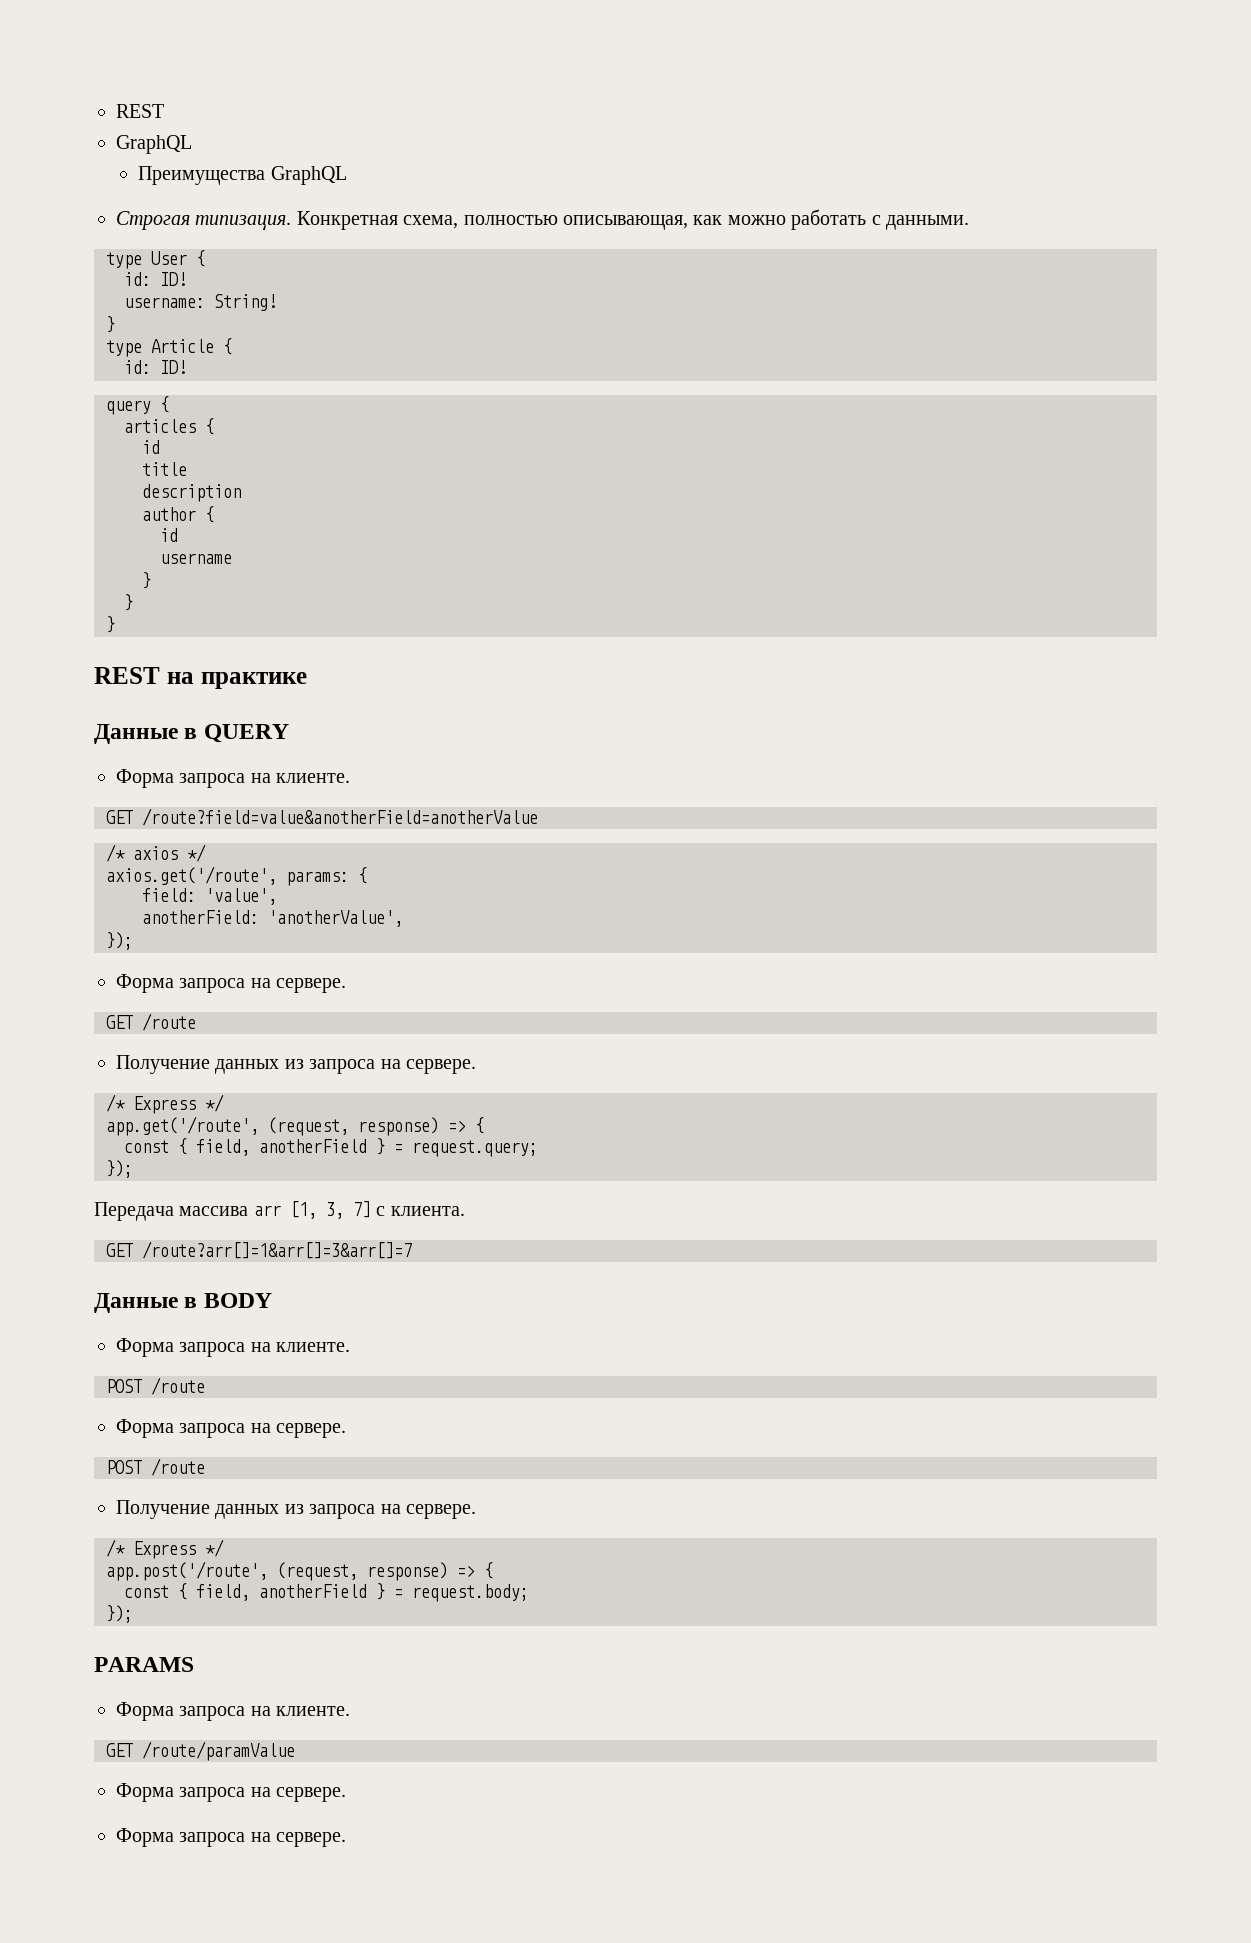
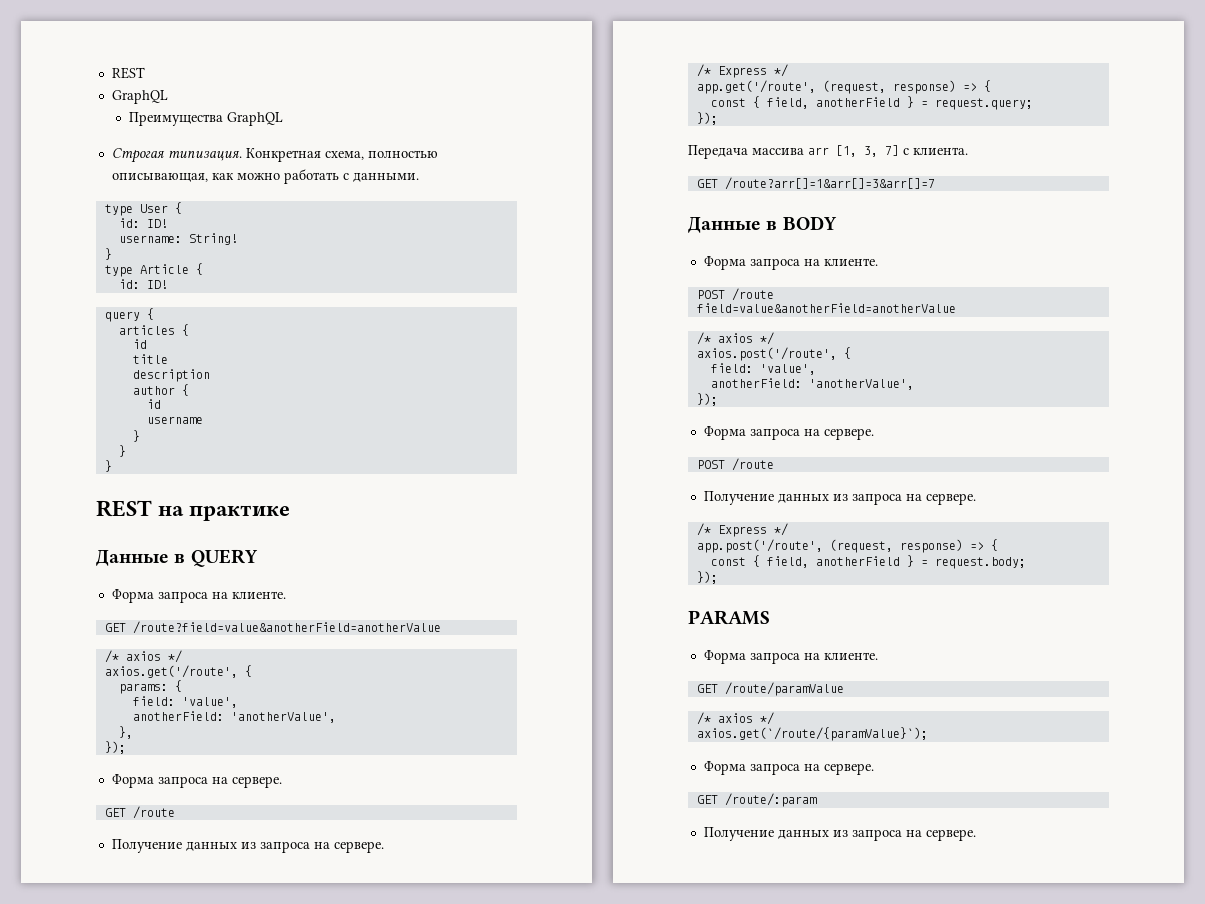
- axios.get('/route', params: {
+ axios.get('/route', {
+ params: {
+ },
+ field=value&anotherField=anotherValue
+ /* axios */
+ axios.post('/route', {
+ field: 'value',
+ anotherField: 'anotherValue',
+ });
  GET /route/paramValue
+ /* axios */
+ axios.get(`/route/{paramValue}`);
  Форма запроса на сервере.
- Форма запроса на сервере.
+ GET /route/:param
+ Получение данных из запроса на сервере.

